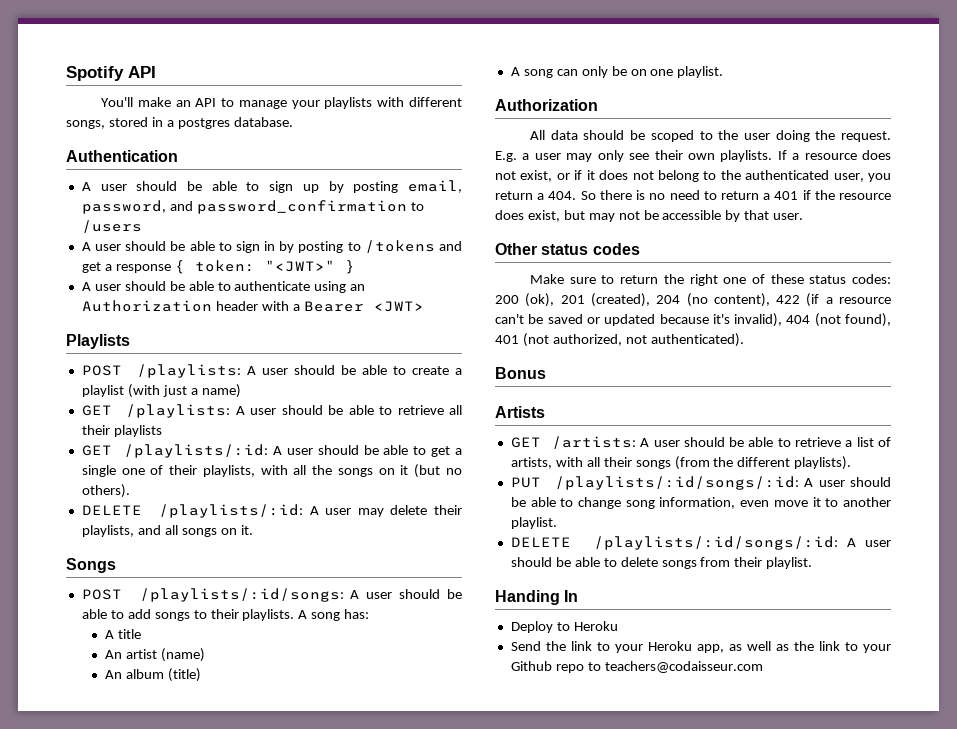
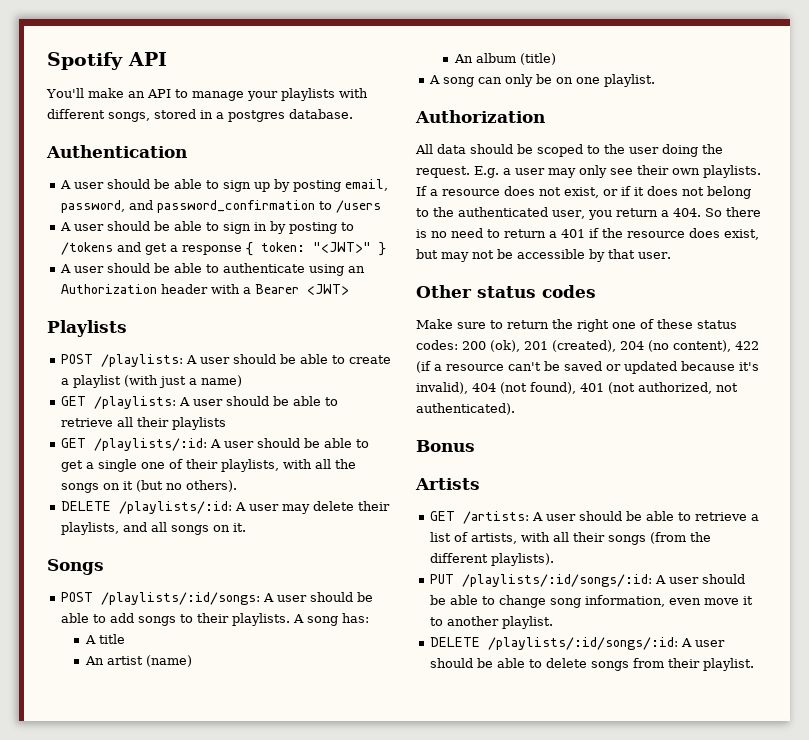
- Handing In
- Deploy to Heroku
- Send the link to your Heroku app, as well as the link to your Github repo to teachers@codaisseur.com

